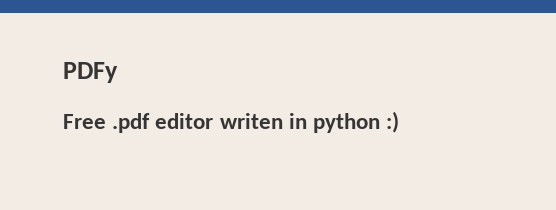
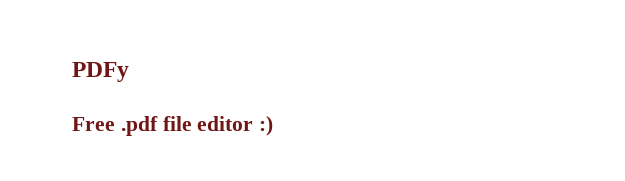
- Free .pdf editor writen in python :)
+ Free .pdf file editor :)

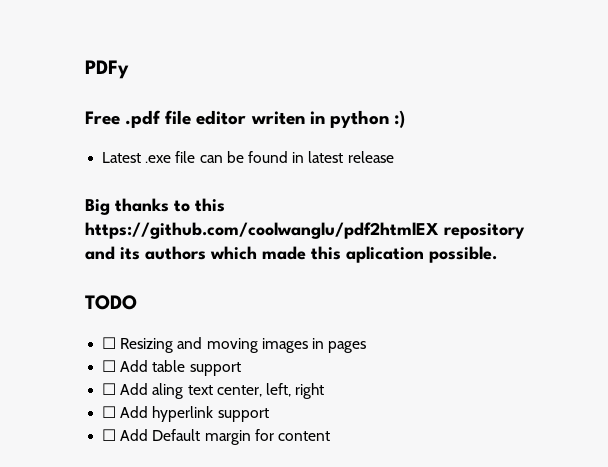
- Free .pdf file editor :)
+ Free .pdf file editor writen in python :)
+ Latest .exe file can be found in latest release
+ Big thanks to this https://github.com/coolwanglu/pdf2htmlEX repository and its authors which made this aplication possible.
+ TODO
+ ☐ Resizing and moving images in pages
+ ☐ Add table support
+ ☐ Add aling text center, left, right
+ ☐ Add hyperlink support
+ ☐ Add Default margin for content

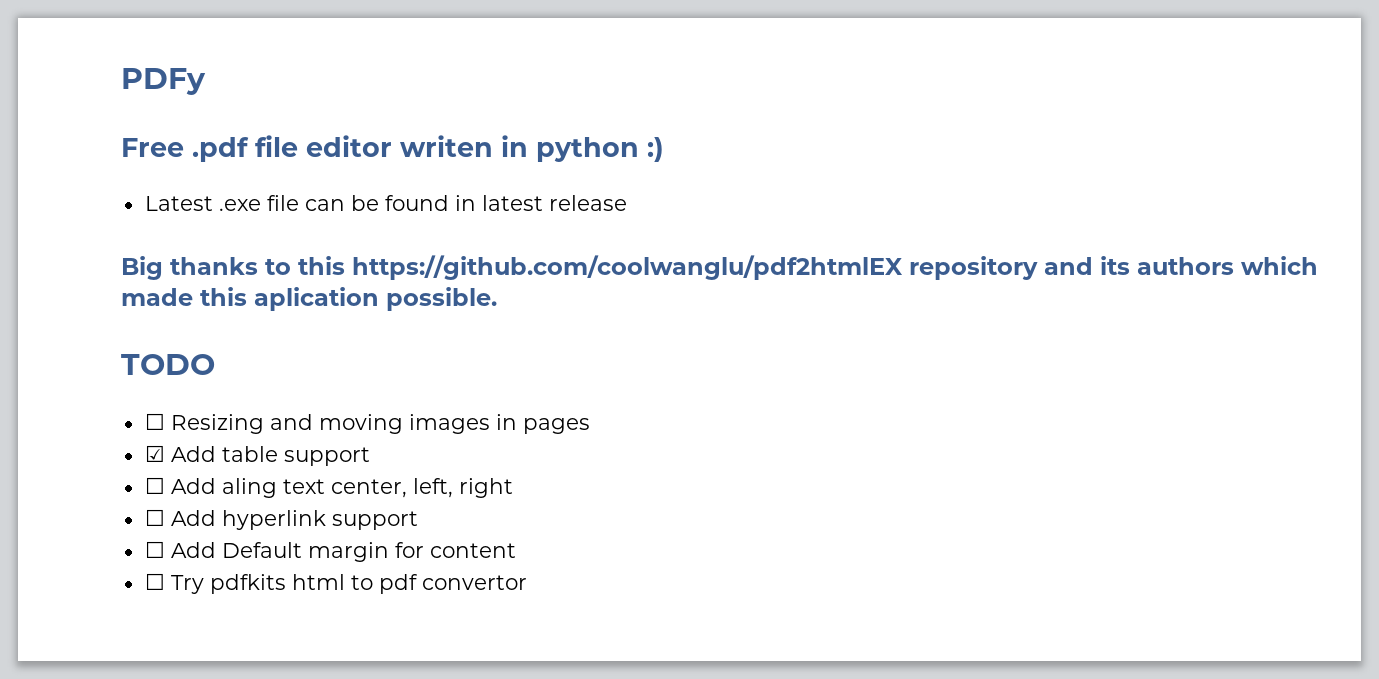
- ☐ Add table support
+ ☑ Add table support
+ ☐ Try pdfkits html to pdf convertor

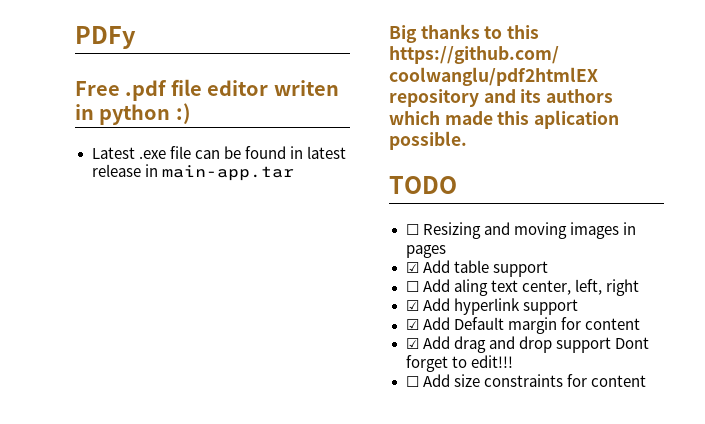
- Latest .exe file can be found in latest release
+ Latest .exe file can be found in latest release in main-app.tar
- ☐ Add hyperlink support
+ ☑ Add hyperlink support
- ☐ Add Default margin for content
+ ☑ Add Default margin for content
- ☐ Try pdfkits html to pdf convertor
+ ☑ Add drag and drop support Dont forget to edit!!!
+ ☐ Add size constraints for content

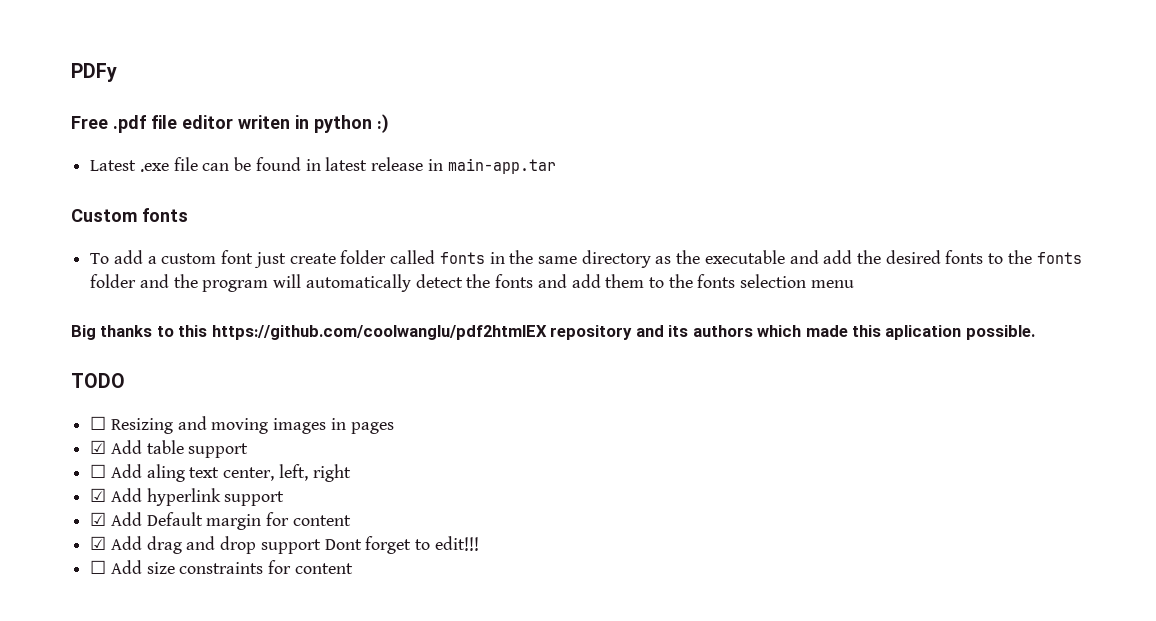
+ Custom fonts
+ To add a custom font just create folder called fonts in the same directory as the executable and add the desired fonts to the fonts folder and the program will automatically detect the fonts and add them to the fonts selection menu

